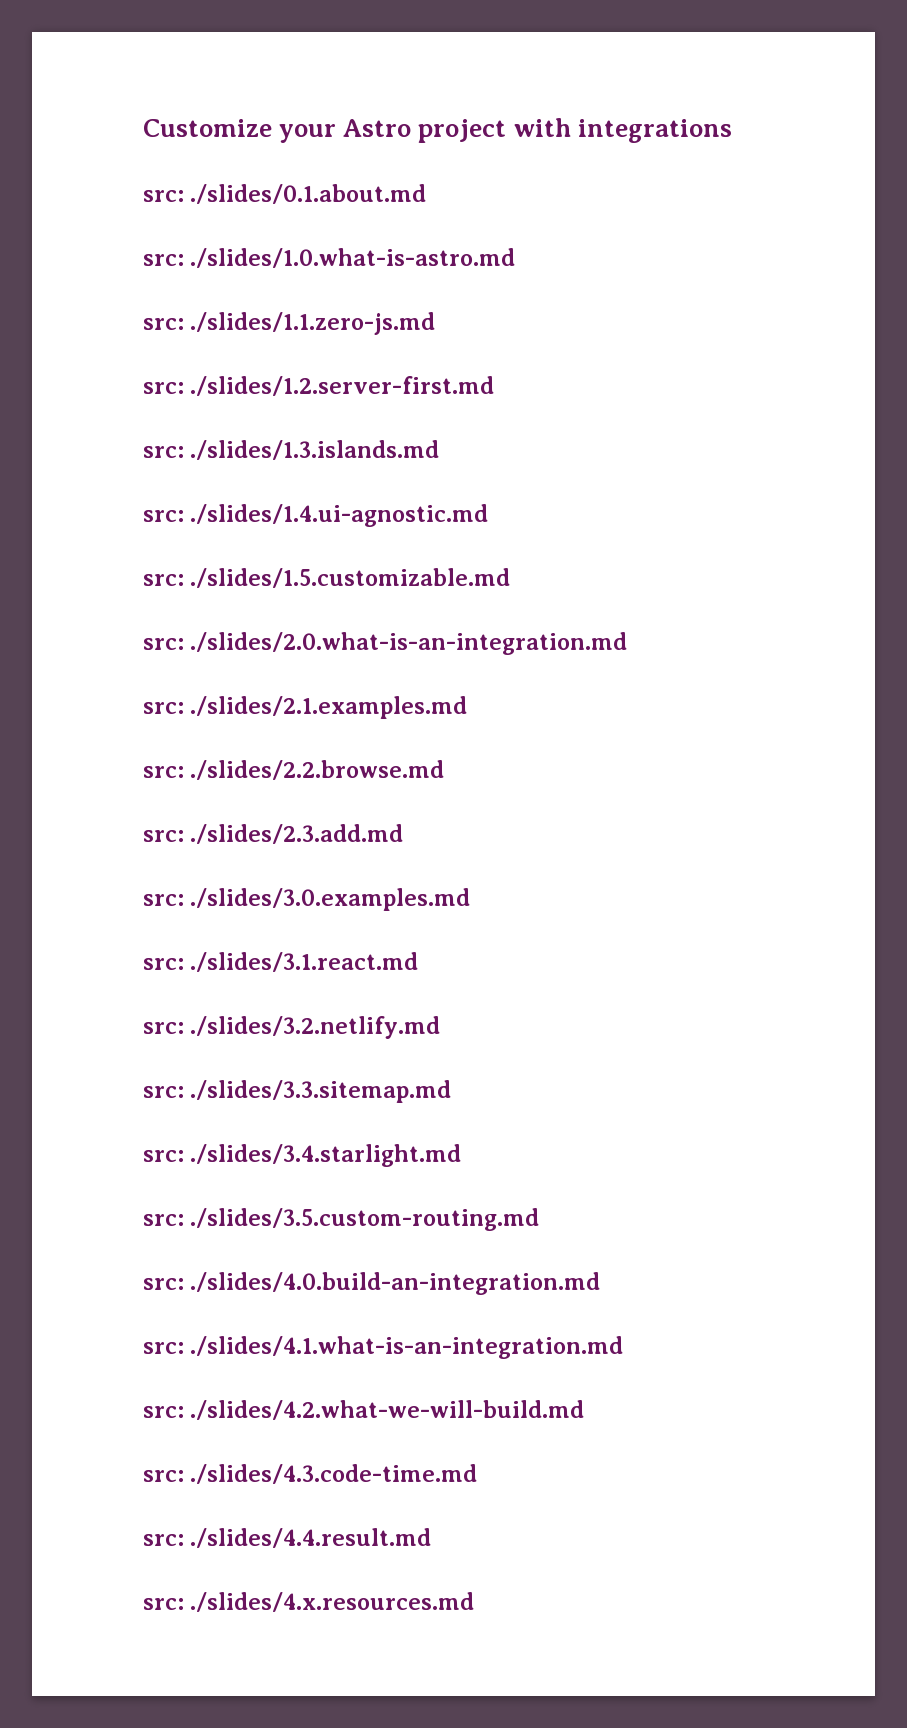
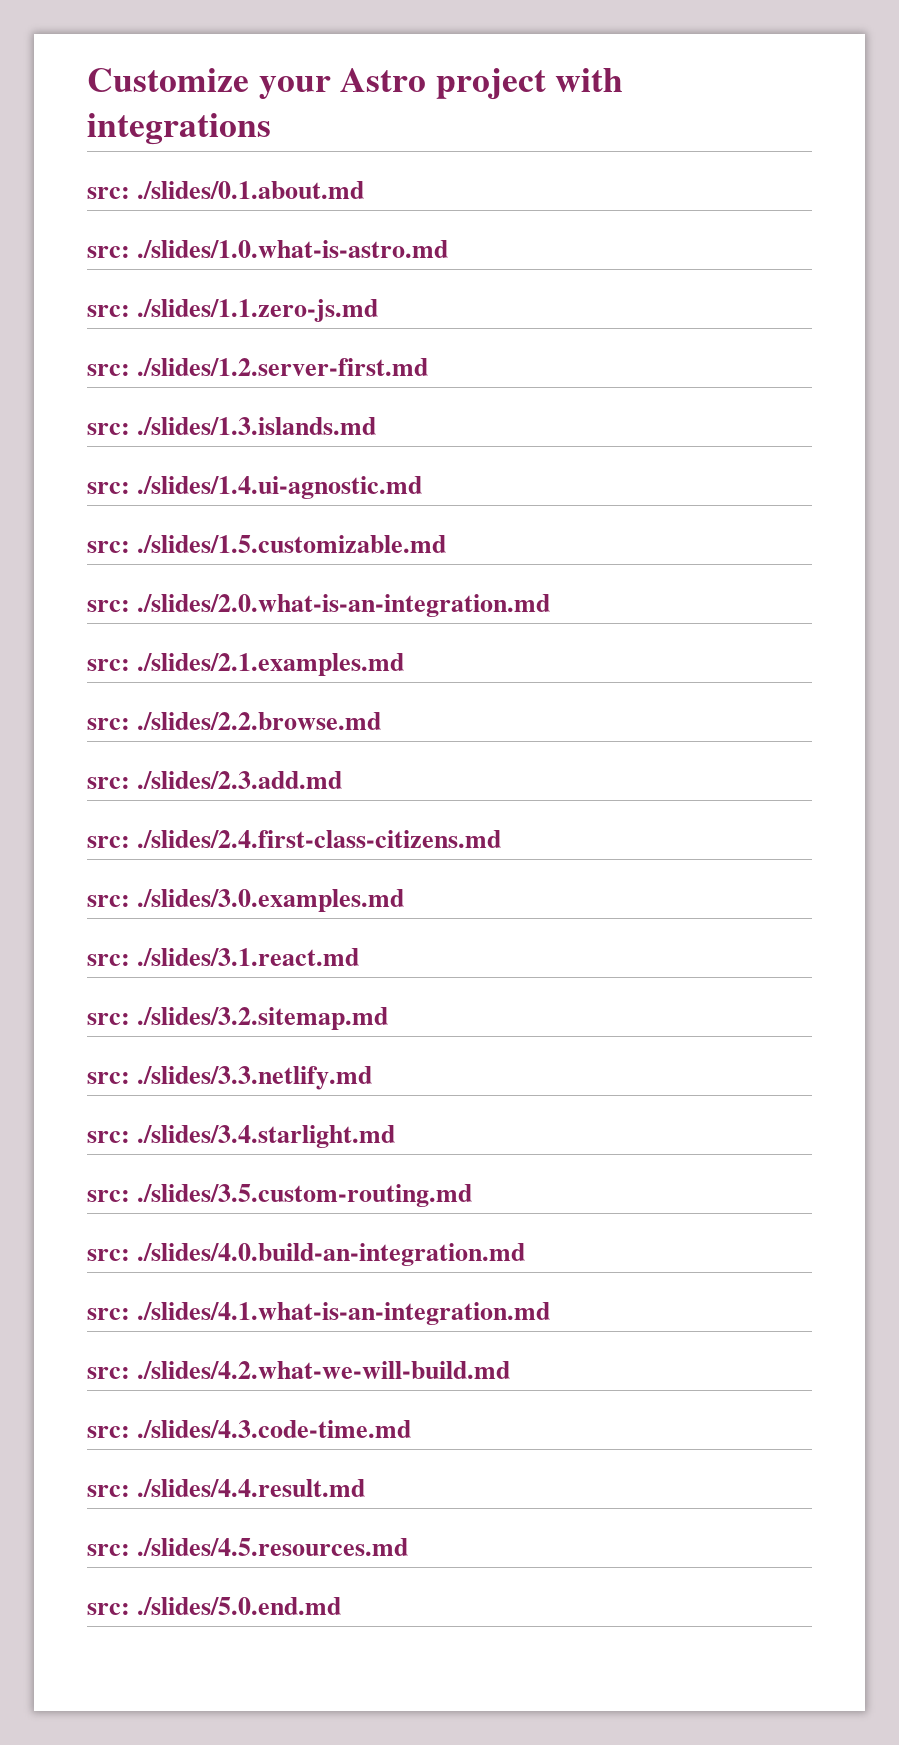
+ src: ./slides/2.4.first-class-citizens.md
- src: ./slides/3.2.netlify.md
- src: ./slides/3.3.sitemap.md
+ src: ./slides/3.2.sitemap.md
+ src: ./slides/3.3.netlify.md
- src: ./slides/4.x.resources.md
+ src: ./slides/4.5.resources.md
+ src: ./slides/5.0.end.md

